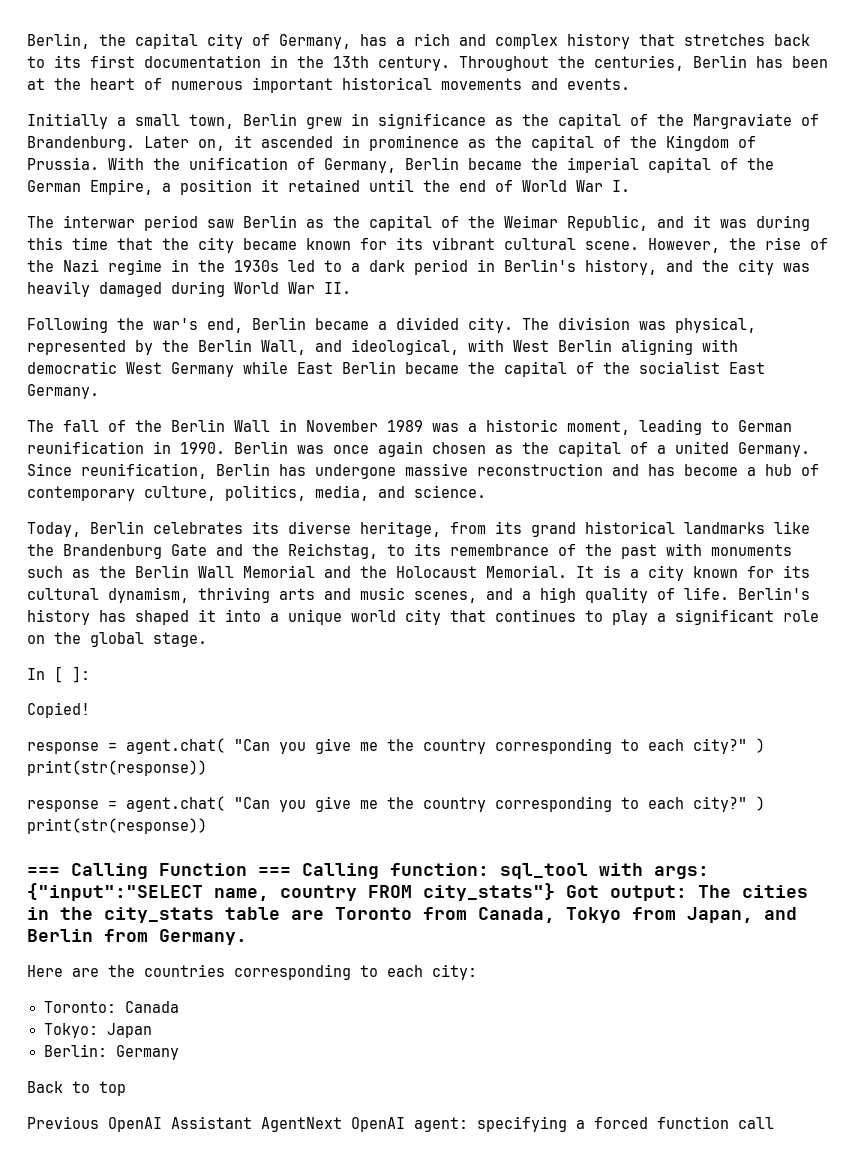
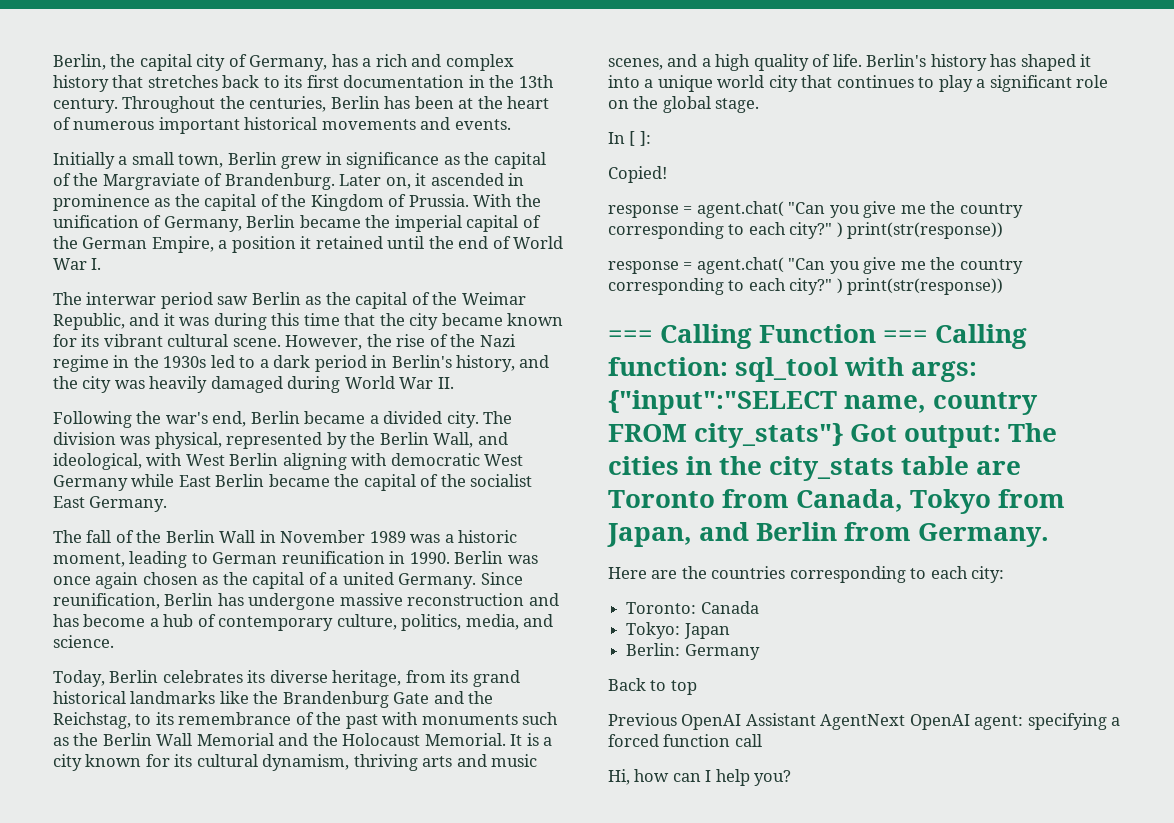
+ Hi, how can I help you?

